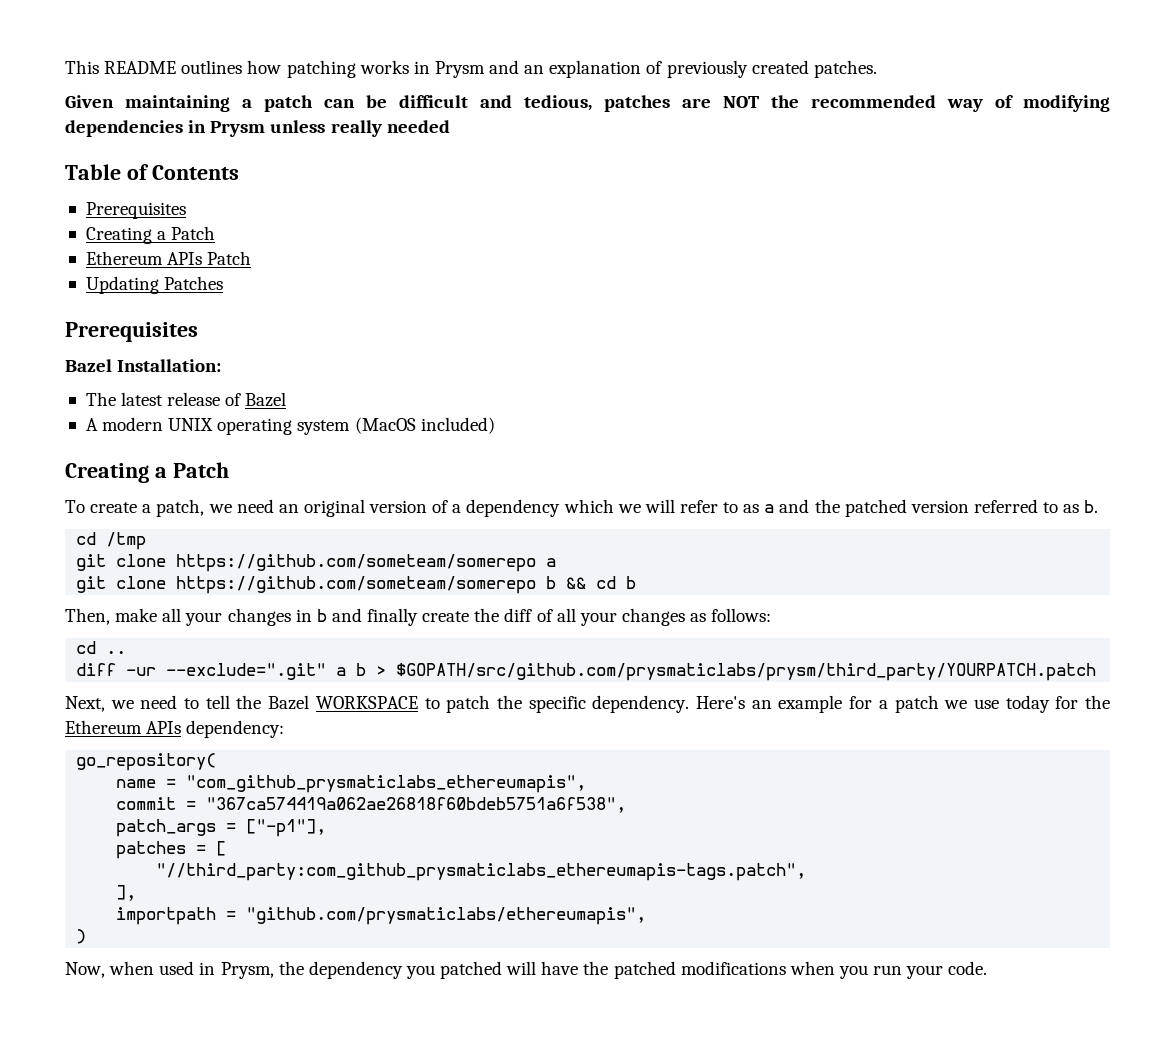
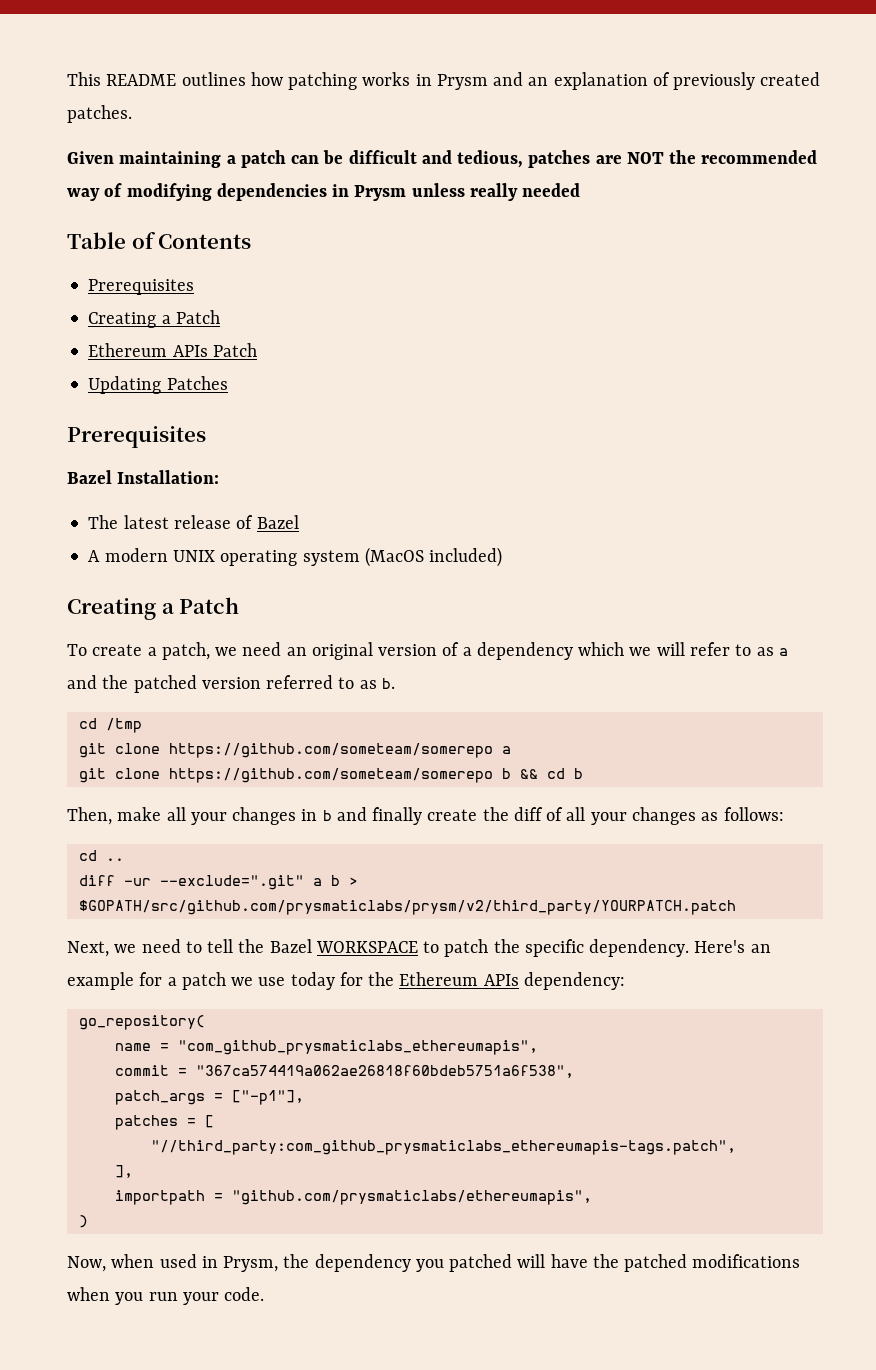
- diff -ur --exclude=".git" a b > $GOPATH/src/github.com/prysmaticlabs/prysm/third_party/YOURPATCH.patch
+ diff -ur --exclude=".git" a b > $GOPATH/src/github.com/prysmaticlabs/prysm/v2/third_party/YOURPATCH.patch

